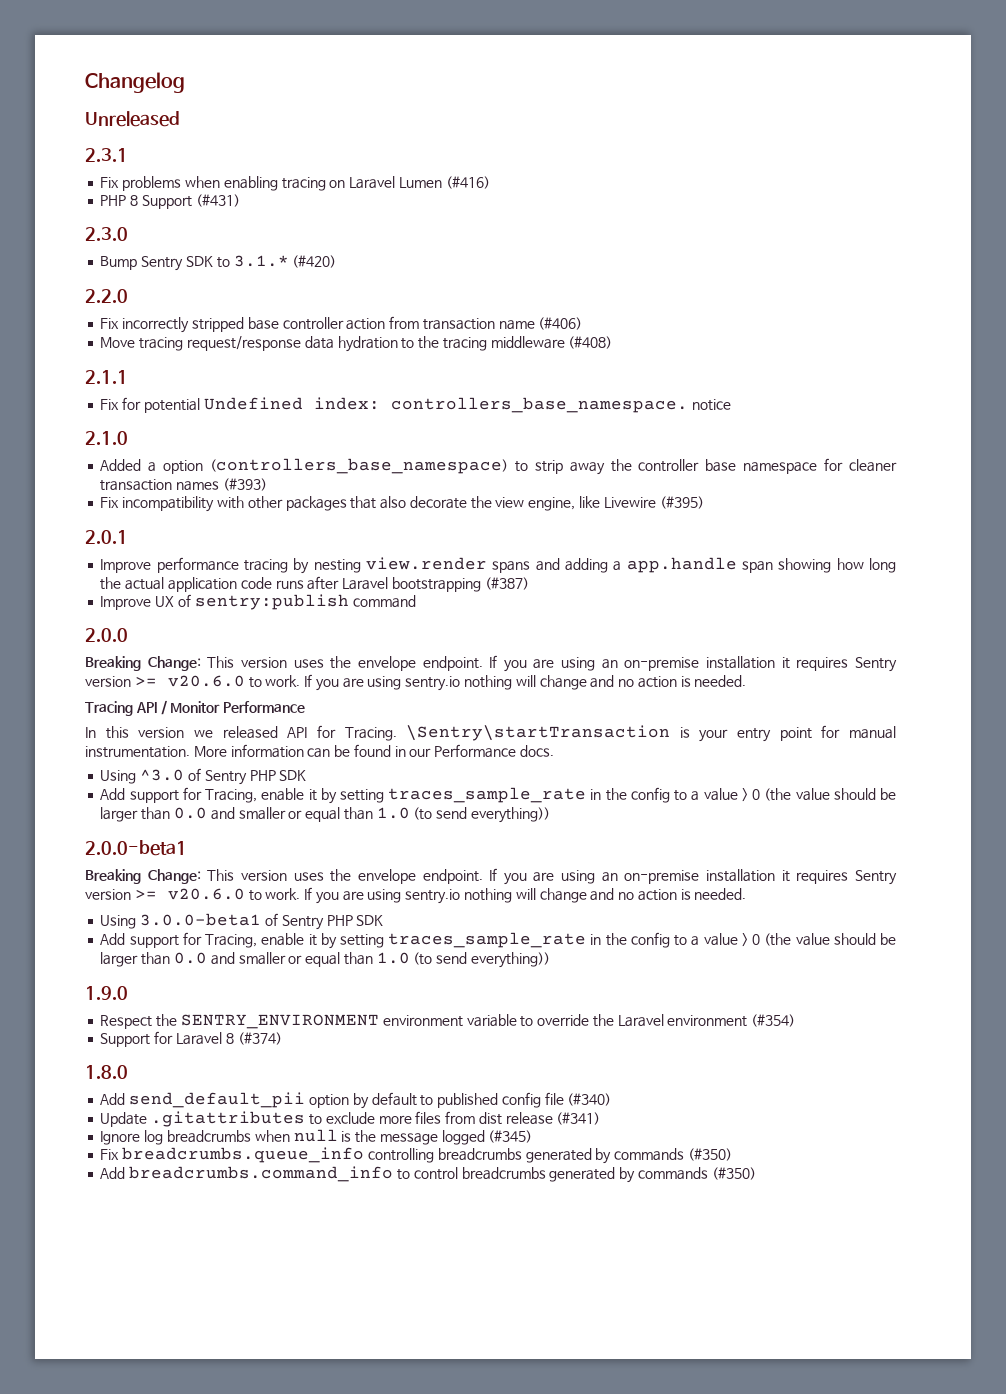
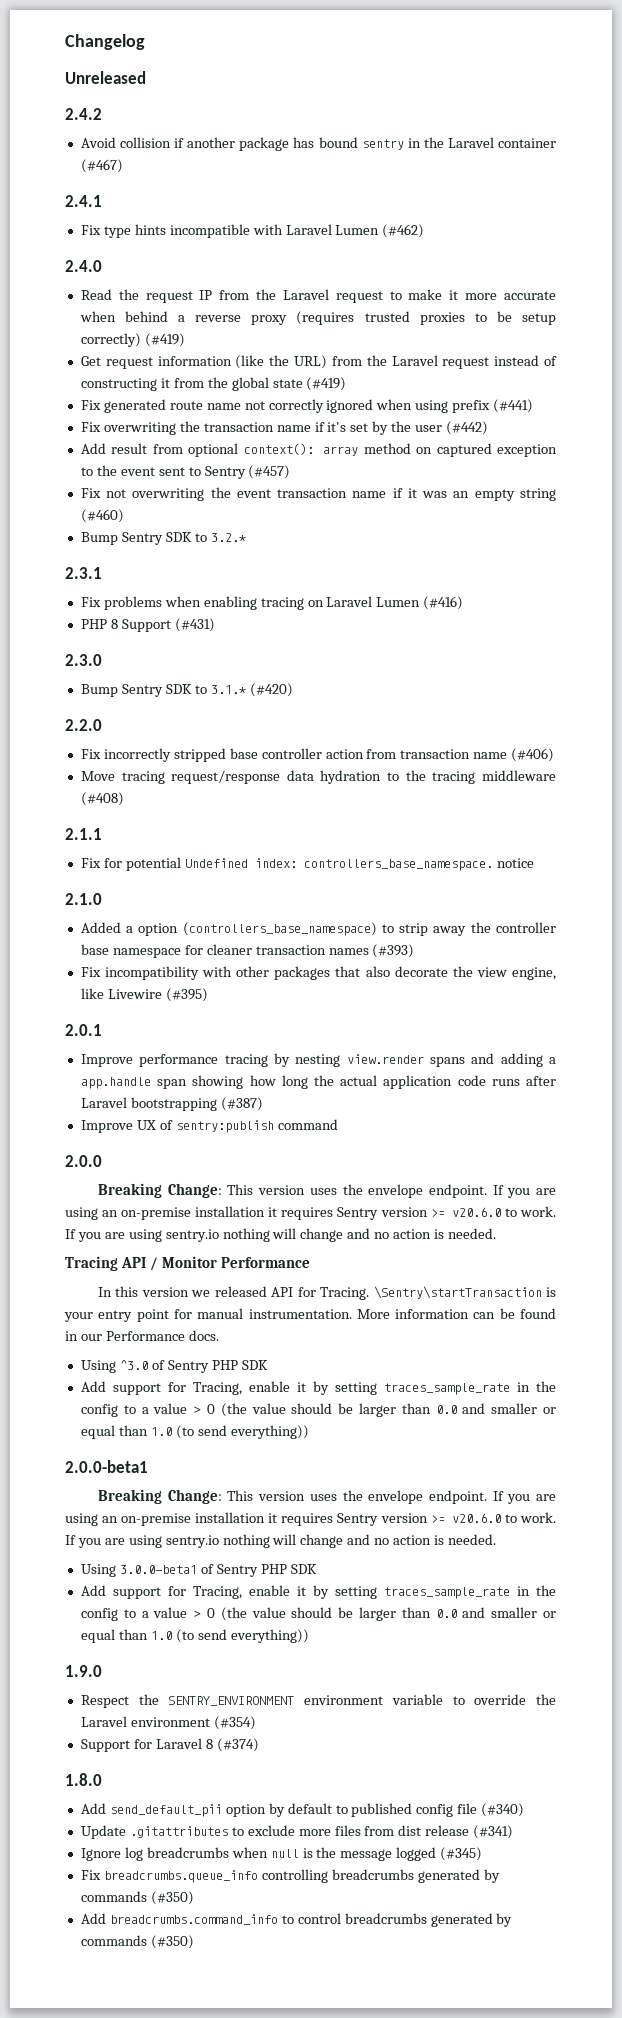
+ 2.4.2
+ Avoid collision if another package has bound sentry in the Laravel container (#467)
+ 2.4.1
+ Fix type hints incompatible with Laravel Lumen (#462)
+ 2.4.0
+ Read the request IP from the Laravel request to make it more accurate when behind a reverse proxy (requires trusted proxies to be setup correctly) (#419)
+ Get request information (like the URL) from the Laravel request instead of constructing it from the global state (#419)
+ Fix generated route name not correctly ignored when using prefix (#441)
+ Fix overwriting the transaction name if it's set by the user (#442)
+ Add result from optional context(): array method on captured exception to the event sent to Sentry (#457)
+ Fix not overwriting the event transaction name if it was an empty string (#460)
+ Bump Sentry SDK to 3.2.*

